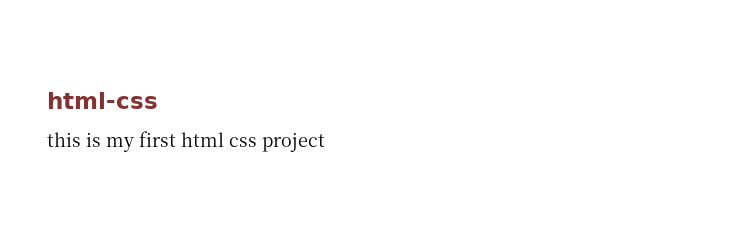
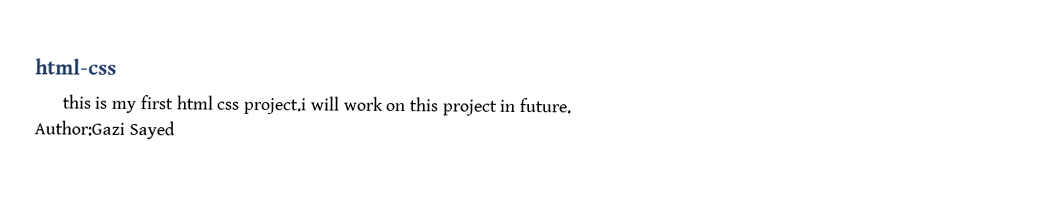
- this is my first html css project
+ this is my first html css project.i will work on this project in future.
+ Author:Gazi Sayed

